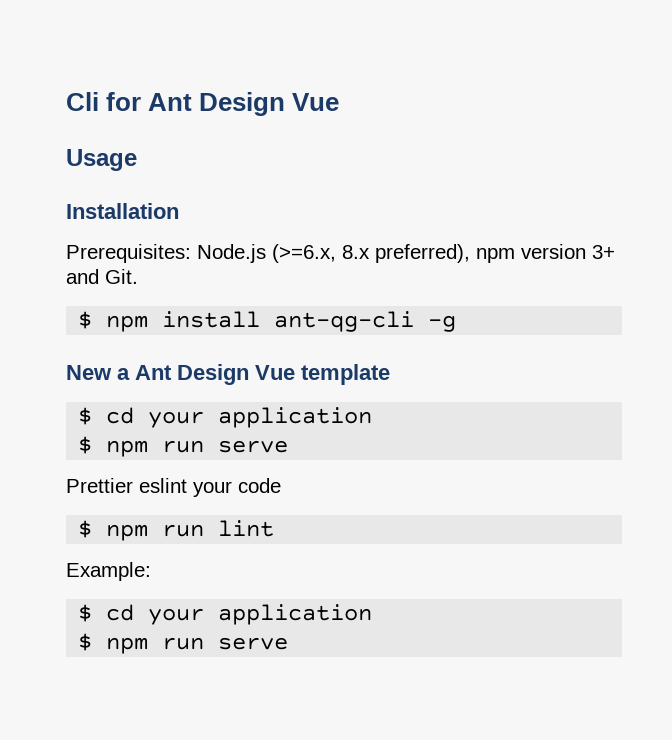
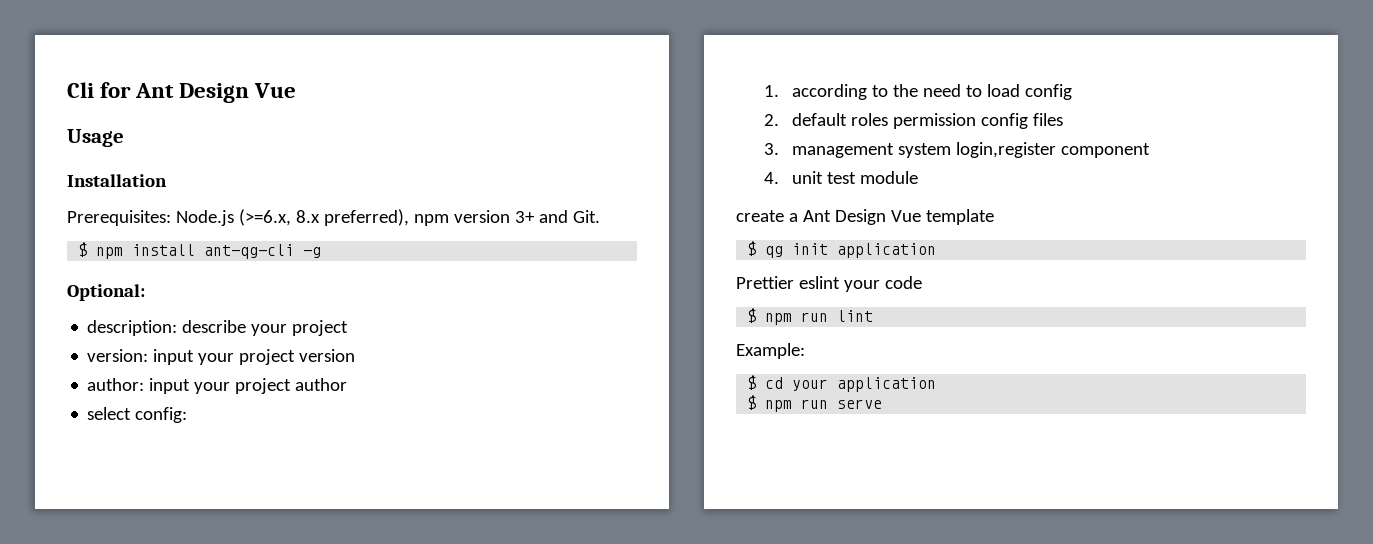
- New a Ant Design Vue template
- $ cd your application
- $ npm run serve
+ Optional:
+ description: describe your project
+ version: input your project version
+ author: input your project author
+ select config:
+ 1. according to the need to load config
+ 2. default roles permission config files
+ 3. management system login,register component
+ 4. unit test module
+ create a Ant Design Vue template
+ $ qg init application

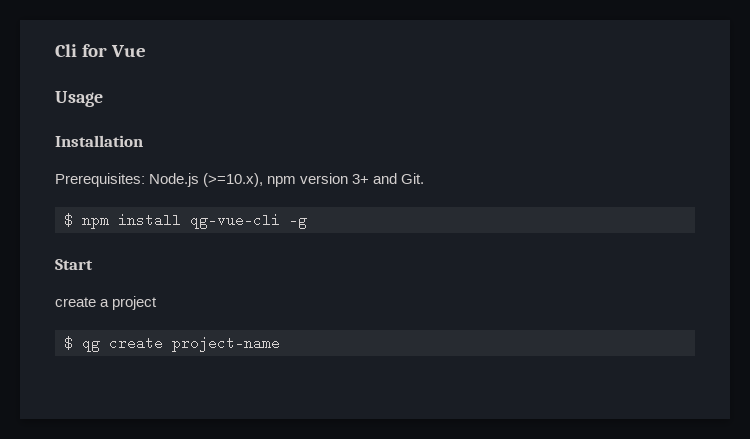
- Cli for Ant Design Vue
+ Cli for Vue
- Prerequisites: Node.js (>=6.x, 8.x preferred), npm version 3+ and Git.
+ Prerequisites: Node.js (>=10.x), npm version 3+ and Git.
- $ npm install ant-qg-cli -g
+ $ npm install qg-vue-cli -g
- Optional:
- description: describe your project
- version: input your project version
- author: input your project author
- select config:
- 1. according to the need to load config
- 2. default roles permission config files
- 3. management system login,register component
- 4. unit test module
- create a Ant Design Vue template
- $ qg init application
- Prettier eslint your code
- $ npm run lint
- Example:
- $ cd your application
- $ npm run serve
+ Start
+ create a project
+ $ qg create project-name

